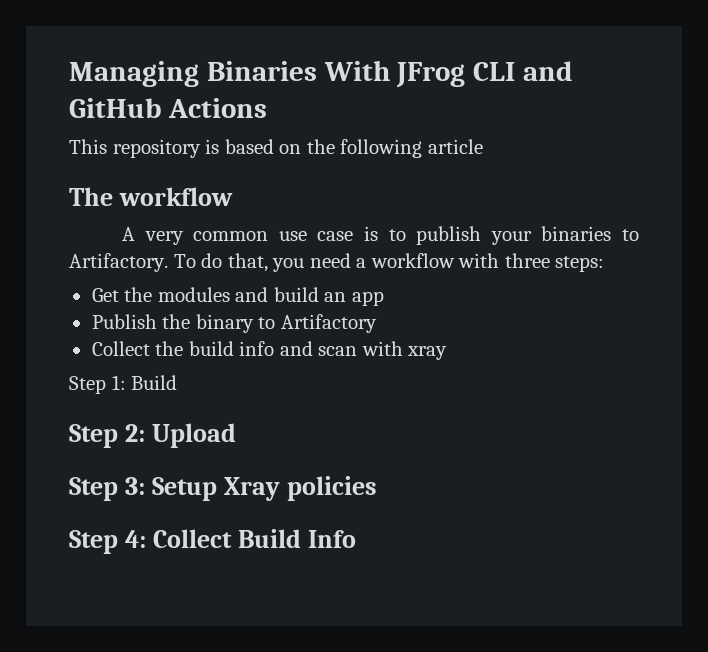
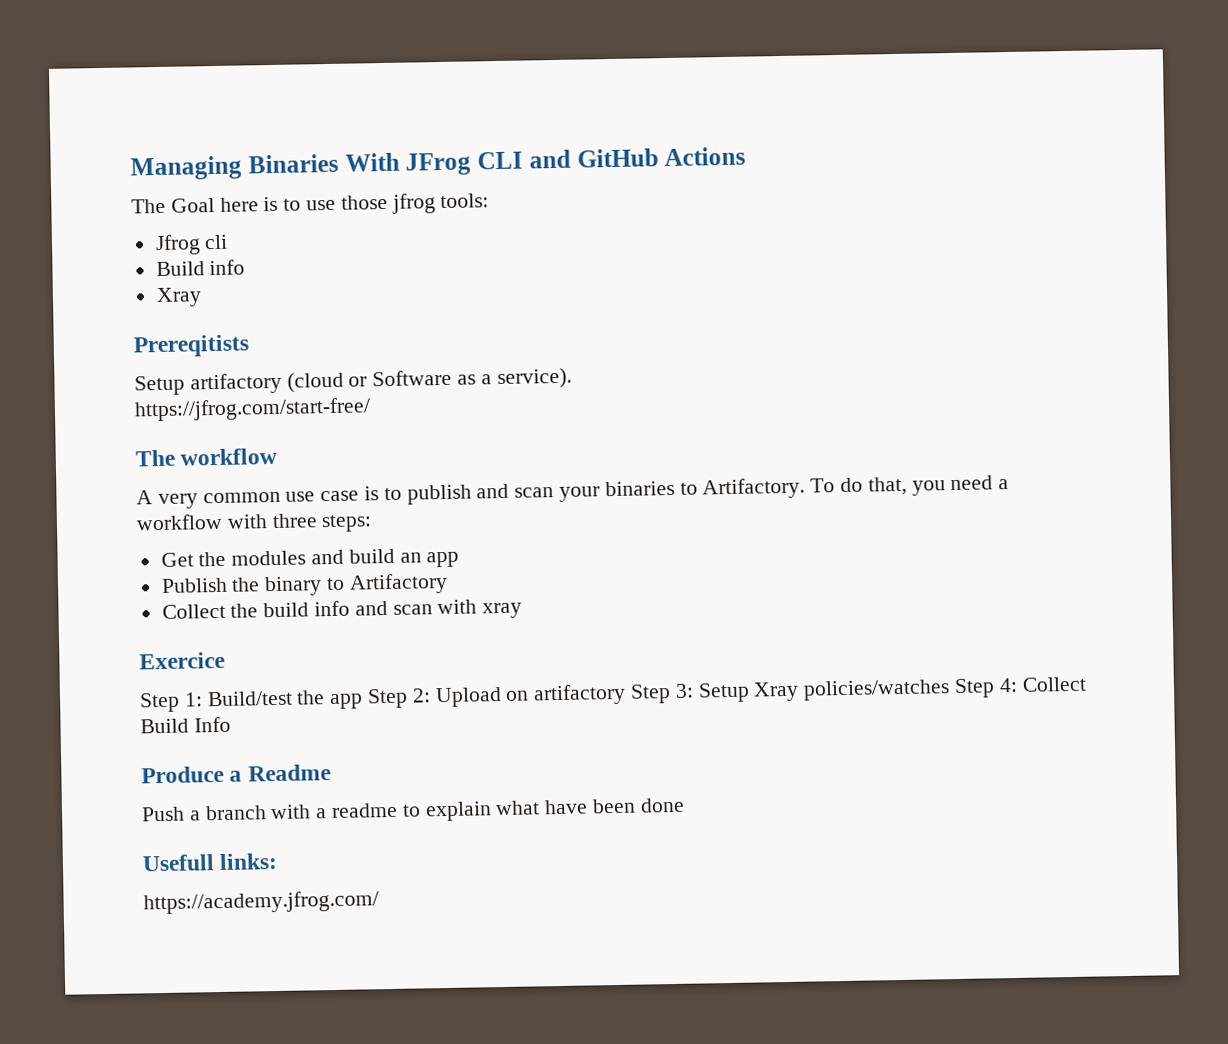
- This repository is based on the following article
+ The Goal here is to use those jfrog tools:
+ Jfrog cli
+ Build info
+ Xray
+ Prereqitists
+ Setup artifactory (cloud or Software as a service).
+ https://jfrog.com/start-free/
- A very common use case is to publish your binaries to Artifactory.
+ A very common use case is to publish and scan your binaries to Artifactory.
+ Exercice
- Step 1: Build
- Step 2: Upload
- Step 3: Setup Xray policies
- Step 4: Collect Build Info
+ Step 1: Build/test the app Step 2: Upload on artifactory Step 3: Setup Xray policies/watches Step 4: Collect Build Info
+ Produce a Readme
+ Push a branch with a readme to explain what have been done
+ Usefull links:
+ https://academy.jfrog.com/

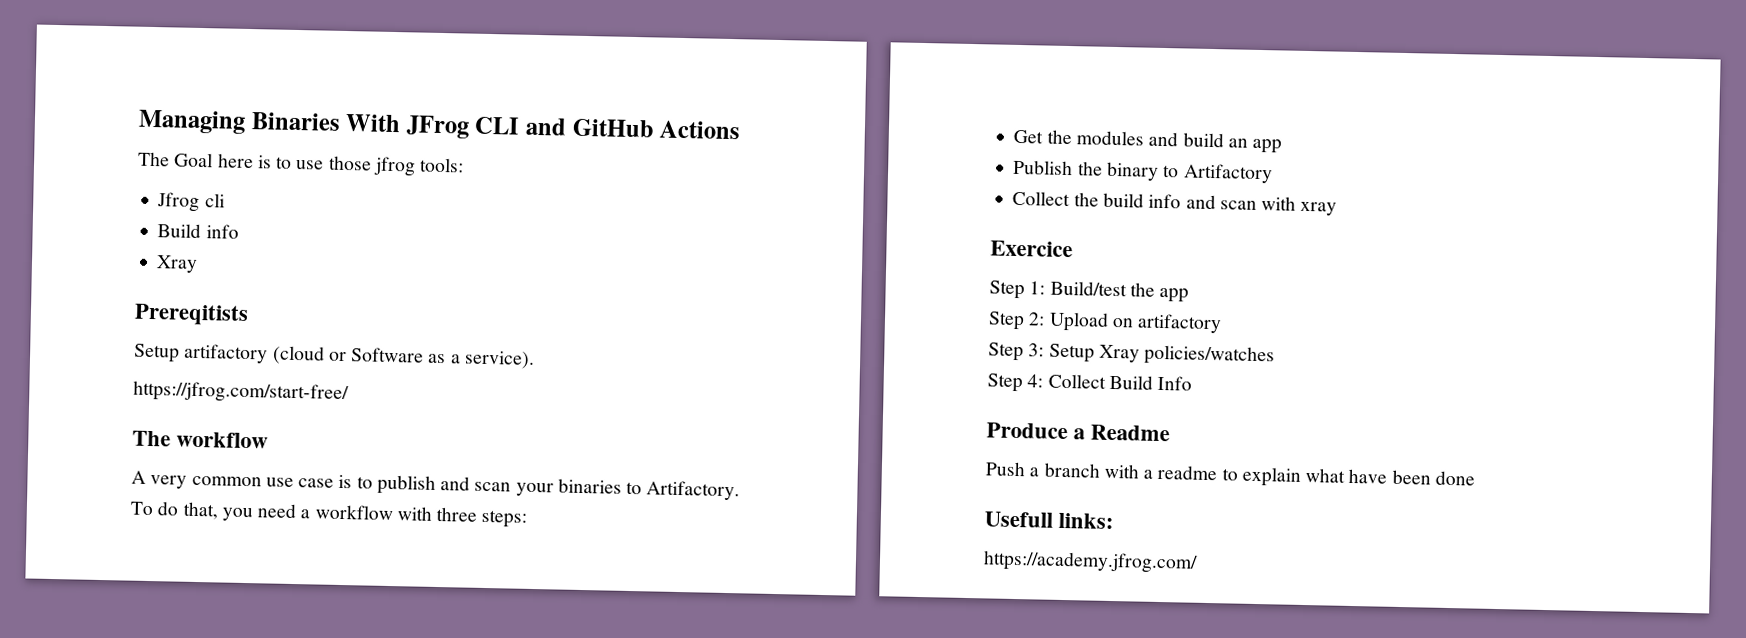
- Step 1: Build/test the app Step 2: Upload on artifactory Step 3: Setup Xray policies/watches Step 4: Collect Build Info
+ Step 1: Build/test the app
+ Step 2: Upload on artifactory
+ Step 3: Setup Xray policies/watches
+ Step 4: Collect Build Info

